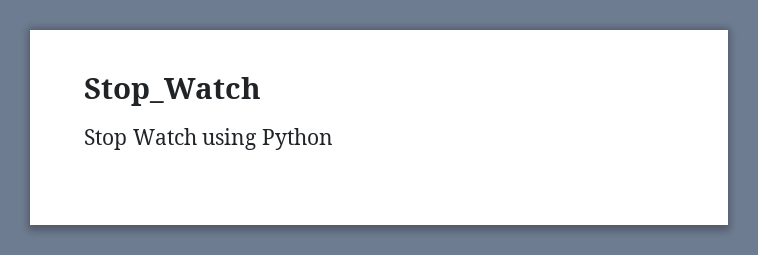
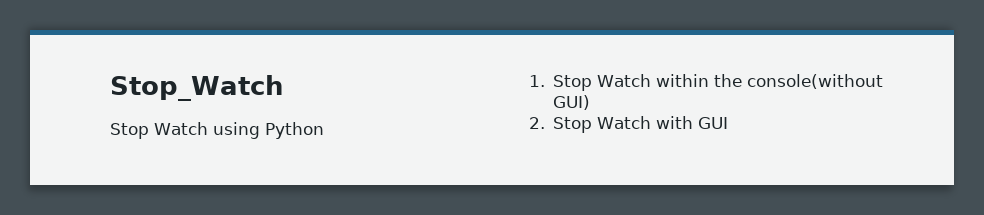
+ 1. Stop Watch within the console(without GUI)
+ 2. Stop Watch with GUI

